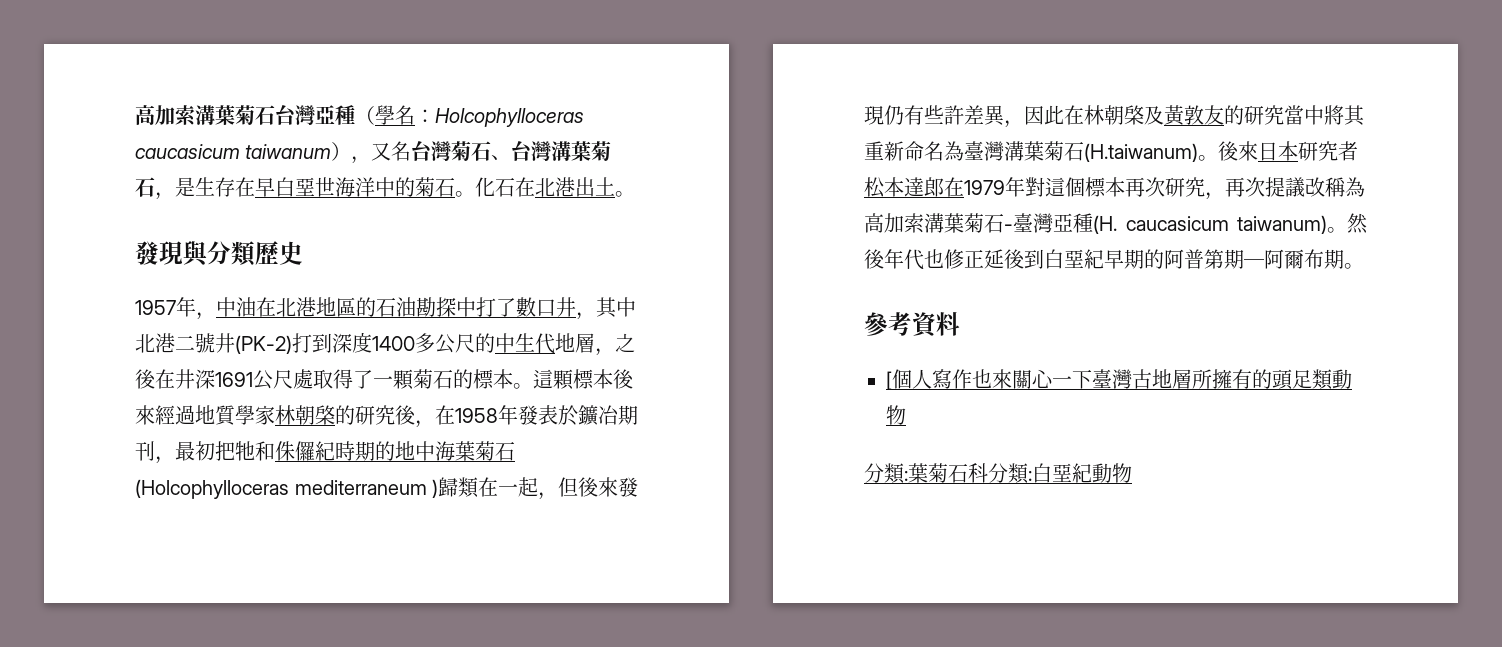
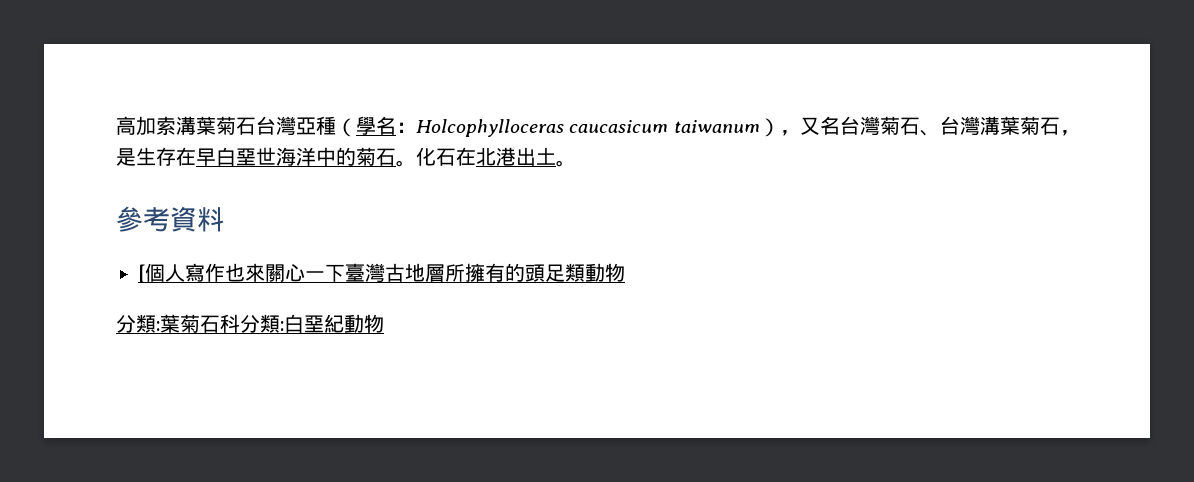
- 發現與分類歷史
- 1957年，中油在北港地區的石油勘探中打了數口井，其中北港二號井(PK-2)打到深度1400多公尺的中生代地層，之後在井深1691公尺處取得了一顆菊石的標本。這顆標本後來經過地質學家林朝棨的研究後，在1958年發表於鑛冶期刊，最初把牠和侏儸紀時期的地中海葉菊石(Holcophylloceras mediterraneum )歸類在一起，但後來發現仍有些許差異，因此在林朝棨及黃敦友的研究當中將其重新命名為臺灣溝葉菊石(H.taiwanum)。後來日本研究者松本達郎在1979年對這個標本再次研究，再次提議改稱為高加索溝葉菊石-臺灣亞種(H. caucasicum taiwanum)。然後年代也修正延後到白堊紀早期的阿普第期─阿爾布期。

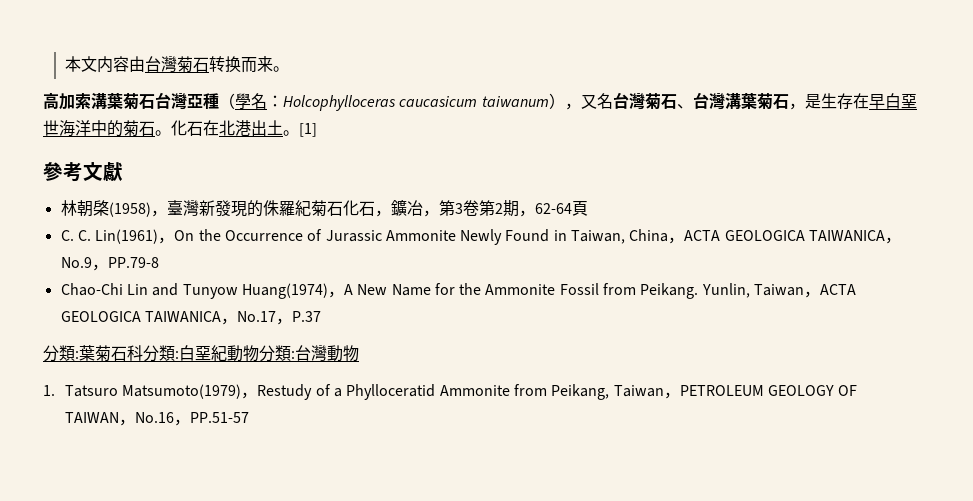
+ 本文内容由台灣菊石转换而来。
+ [1]
- 參考資料
- [個人寫作也來關心一下臺灣古地層所擁有的頭足類動物
+ 參考文獻
+ 林朝棨(1958)，臺灣新發現的侏羅紀菊石化石，鑛冶，第3卷第2期，62-64頁
+ C. C. Lin(1961)，On the Occurrence of Jurassic Ammonite Newly Found in Taiwan, China，ACTA GEOLOGICA TAIWANICA，No.9，PP.79-8
+ Chao-Chi Lin and Tunyow Huang(1974)，A New Name for the Ammonite Fossil from Peikang. Yunlin, Taiwan，ACTA GEOLOGICA TAIWANICA，No.17，P.37
- 分類:葉菊石科分類:白堊紀動物
+ 分類:葉菊石科分類:白堊紀動物分類:台灣動物
+ 1. Tatsuro Matsumoto(1979)，Restudy of a Phylloceratid Ammonite from Peikang, Taiwan，PETROLEUM GEOLOGY OF TAIWAN，No.16，PP.51-57

